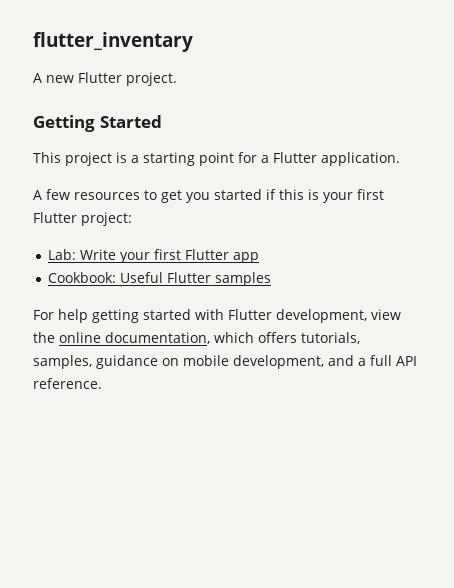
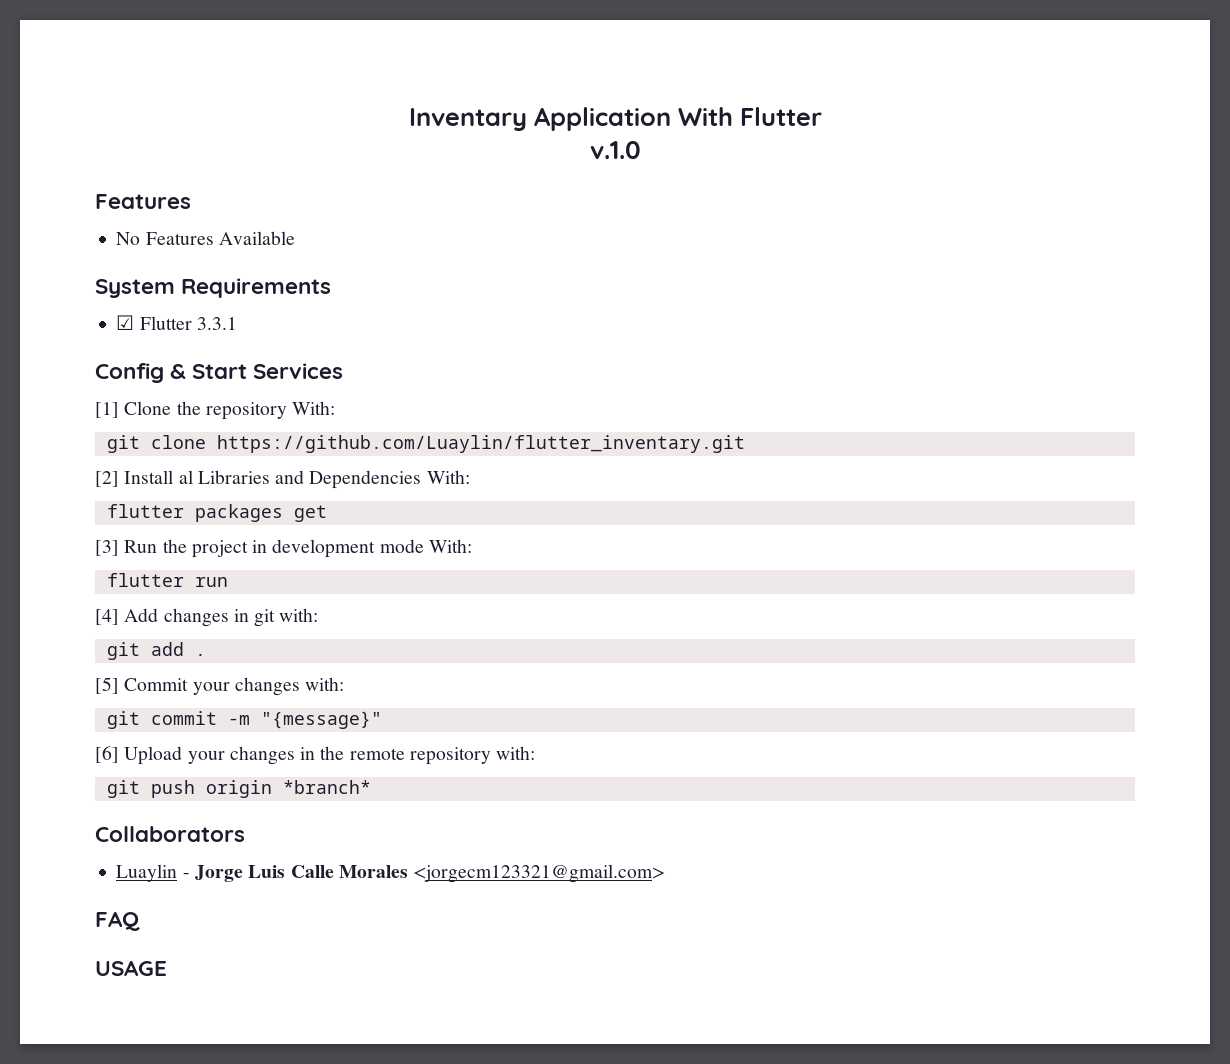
- flutter_inventary
- A new Flutter project.
- Getting Started
- This project is a starting point for a Flutter application.
- A few resources to get you started if this is your first Flutter project:
- Lab: Write your first Flutter app
- Cookbook: Useful Flutter samples
- For help getting started with Flutter development, view the online documentation, which offers tutorials, samples, guidance on mobile development, and a full API reference.
+ Inventary Application With Flutter
+ v.1.0
+ Features
+ No Features Available
+ System Requirements
+ ☑ Flutter 3.3.1
+ Config & Start Services
+ [1] Clone the repository With:
+ git clone https://github.com/Luaylin/flutter_inventary.git
+ [2] Install al Libraries and Dependencies With:
+ flutter packages get
+ [3] Run the project in development mode With:
+ flutter run
+ [4] Add changes in git with:
+ git add .
+ [5] Commit your changes with:
+ git commit -m "{message}"
+ [6] Upload your changes in the remote repository with:
+ git push origin *branch*
+ Collaborators
+ Luaylin - Jorge Luis Calle Morales <jorgecm123321@gmail.com>
+ FAQ
+ USAGE

